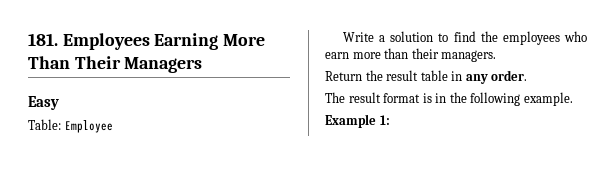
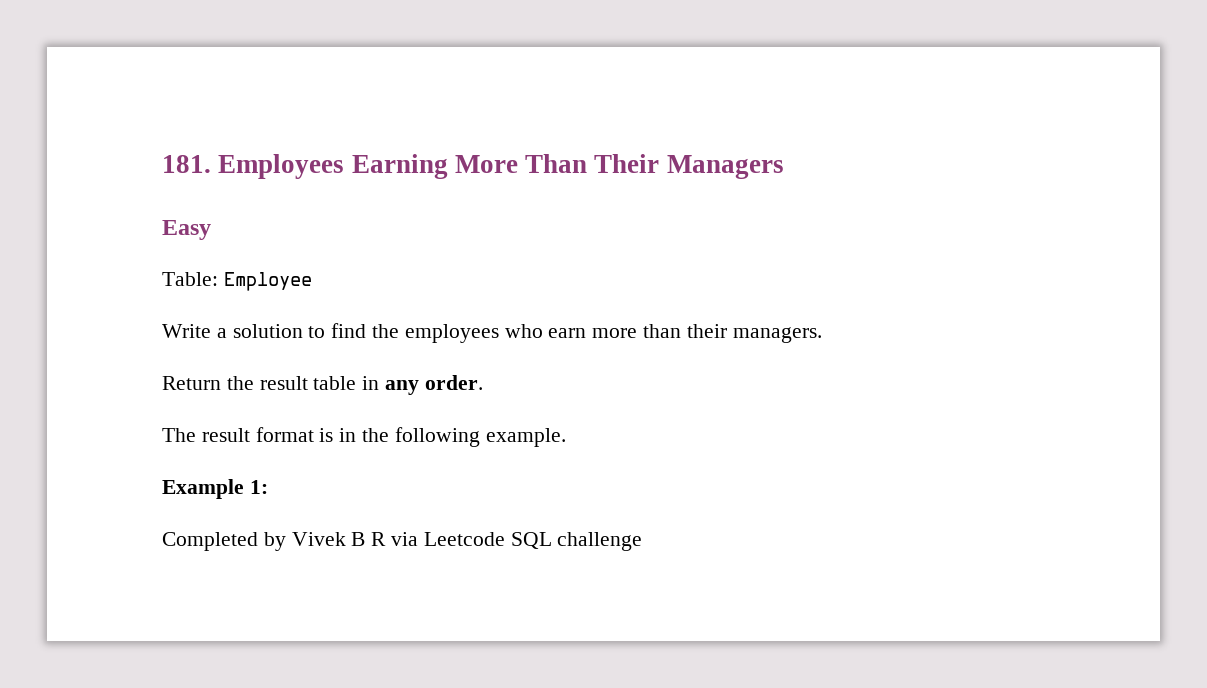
+ Completed by Vivek B R via Leetcode SQL challenge

